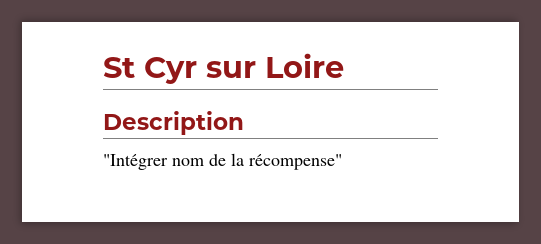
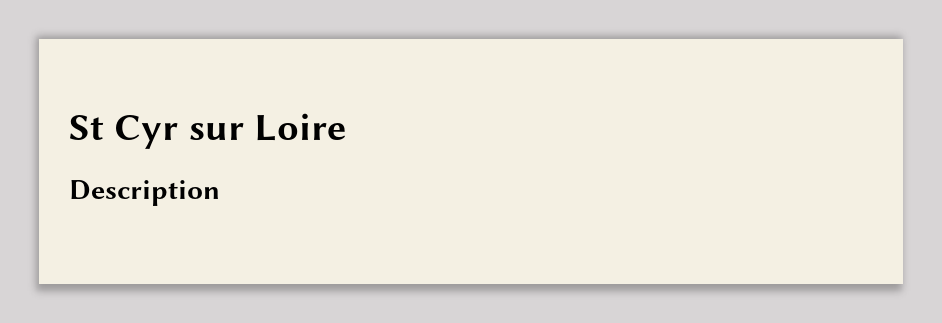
- "Intégrer nom de la récompense"

